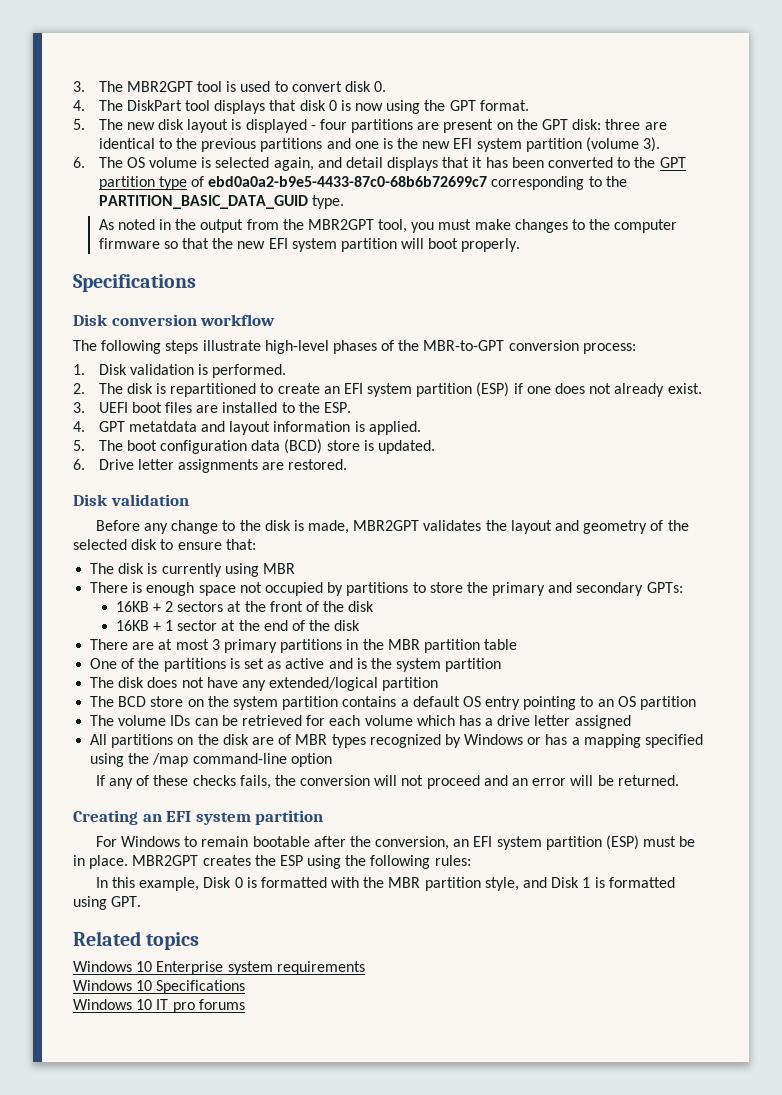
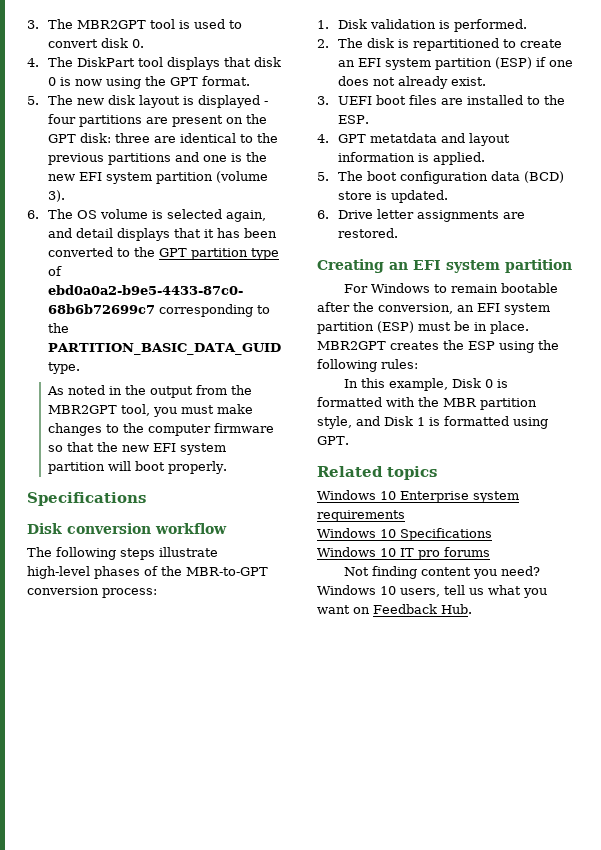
  6. Drive letter assignments are restored.
- Disk validation
- Before any change to the disk is made, MBR2GPT validates the layout and geometry of the selected disk to ensure that:
- The disk is currently using MBR
- There is enough space not occupied by partitions to store the primary and secondary GPTs:
- 16KB + 2 sectors at the front of the disk
- 16KB + 1 sector at the end of the disk
- There are at most 3 primary partitions in the MBR partition table
- One of the partitions is set as active and is the system partition
- The disk does not have any extended/logical partition
- The BCD store on the system partition contains a default OS entry pointing to an OS partition
- The volume IDs can be retrieved for each volume which has a drive letter assigned
- All partitions on the disk are of MBR types recognized by Windows or has a mapping specified using the /map command-line option
- If any of these checks fails, the conversion will not proceed and an error will be returned.
+ Not finding content you need? Windows 10 users, tell us what you want on Feedback Hub.

